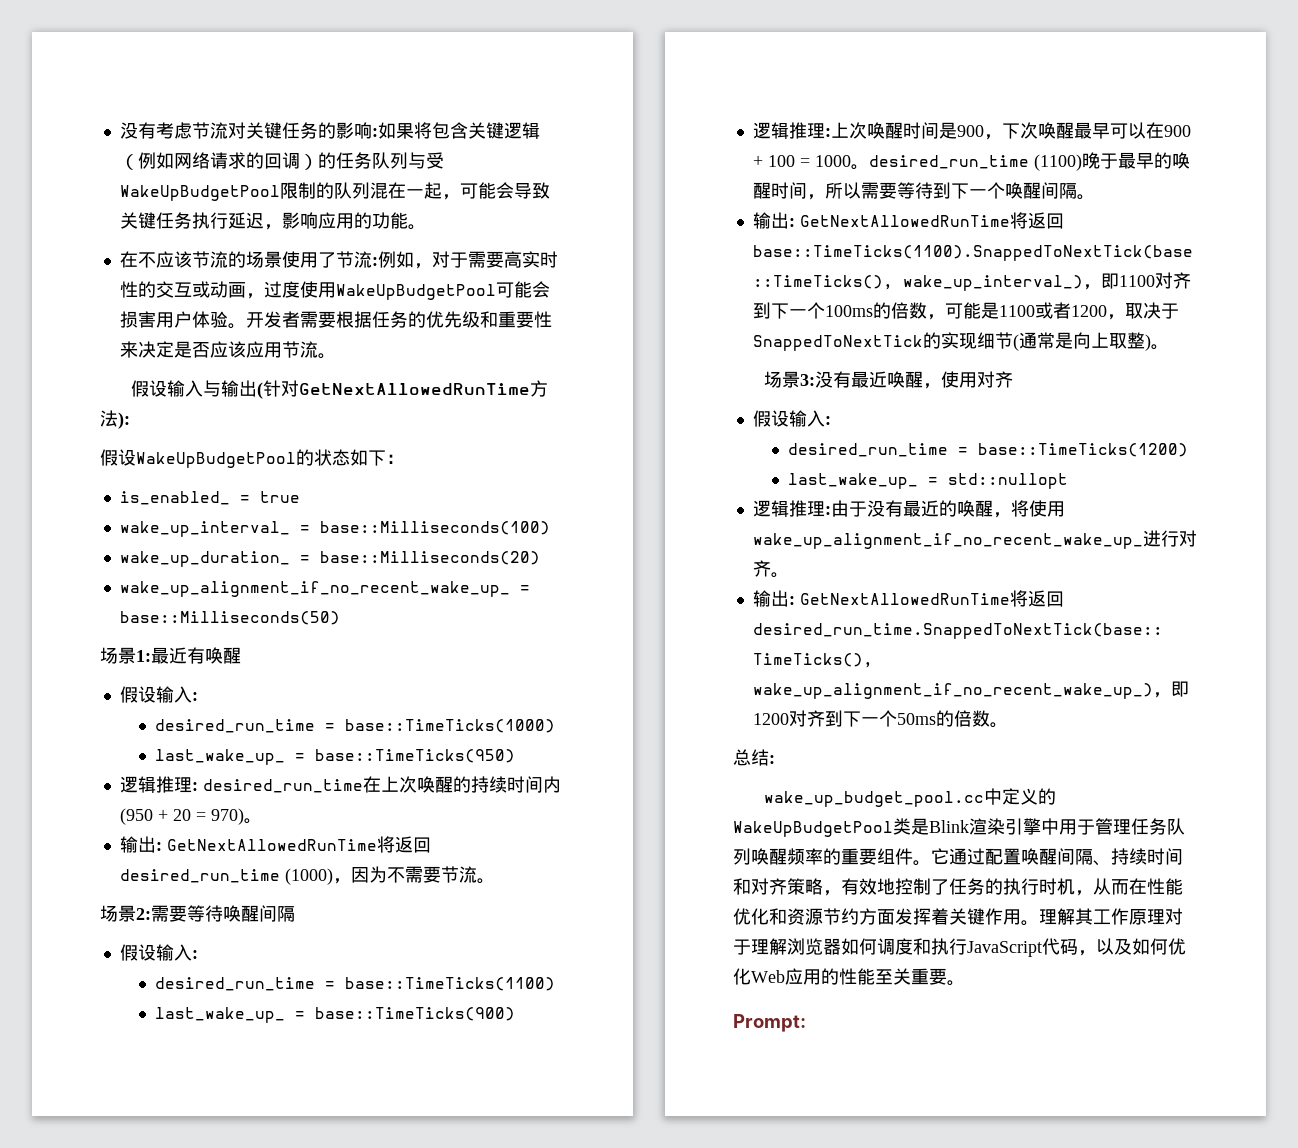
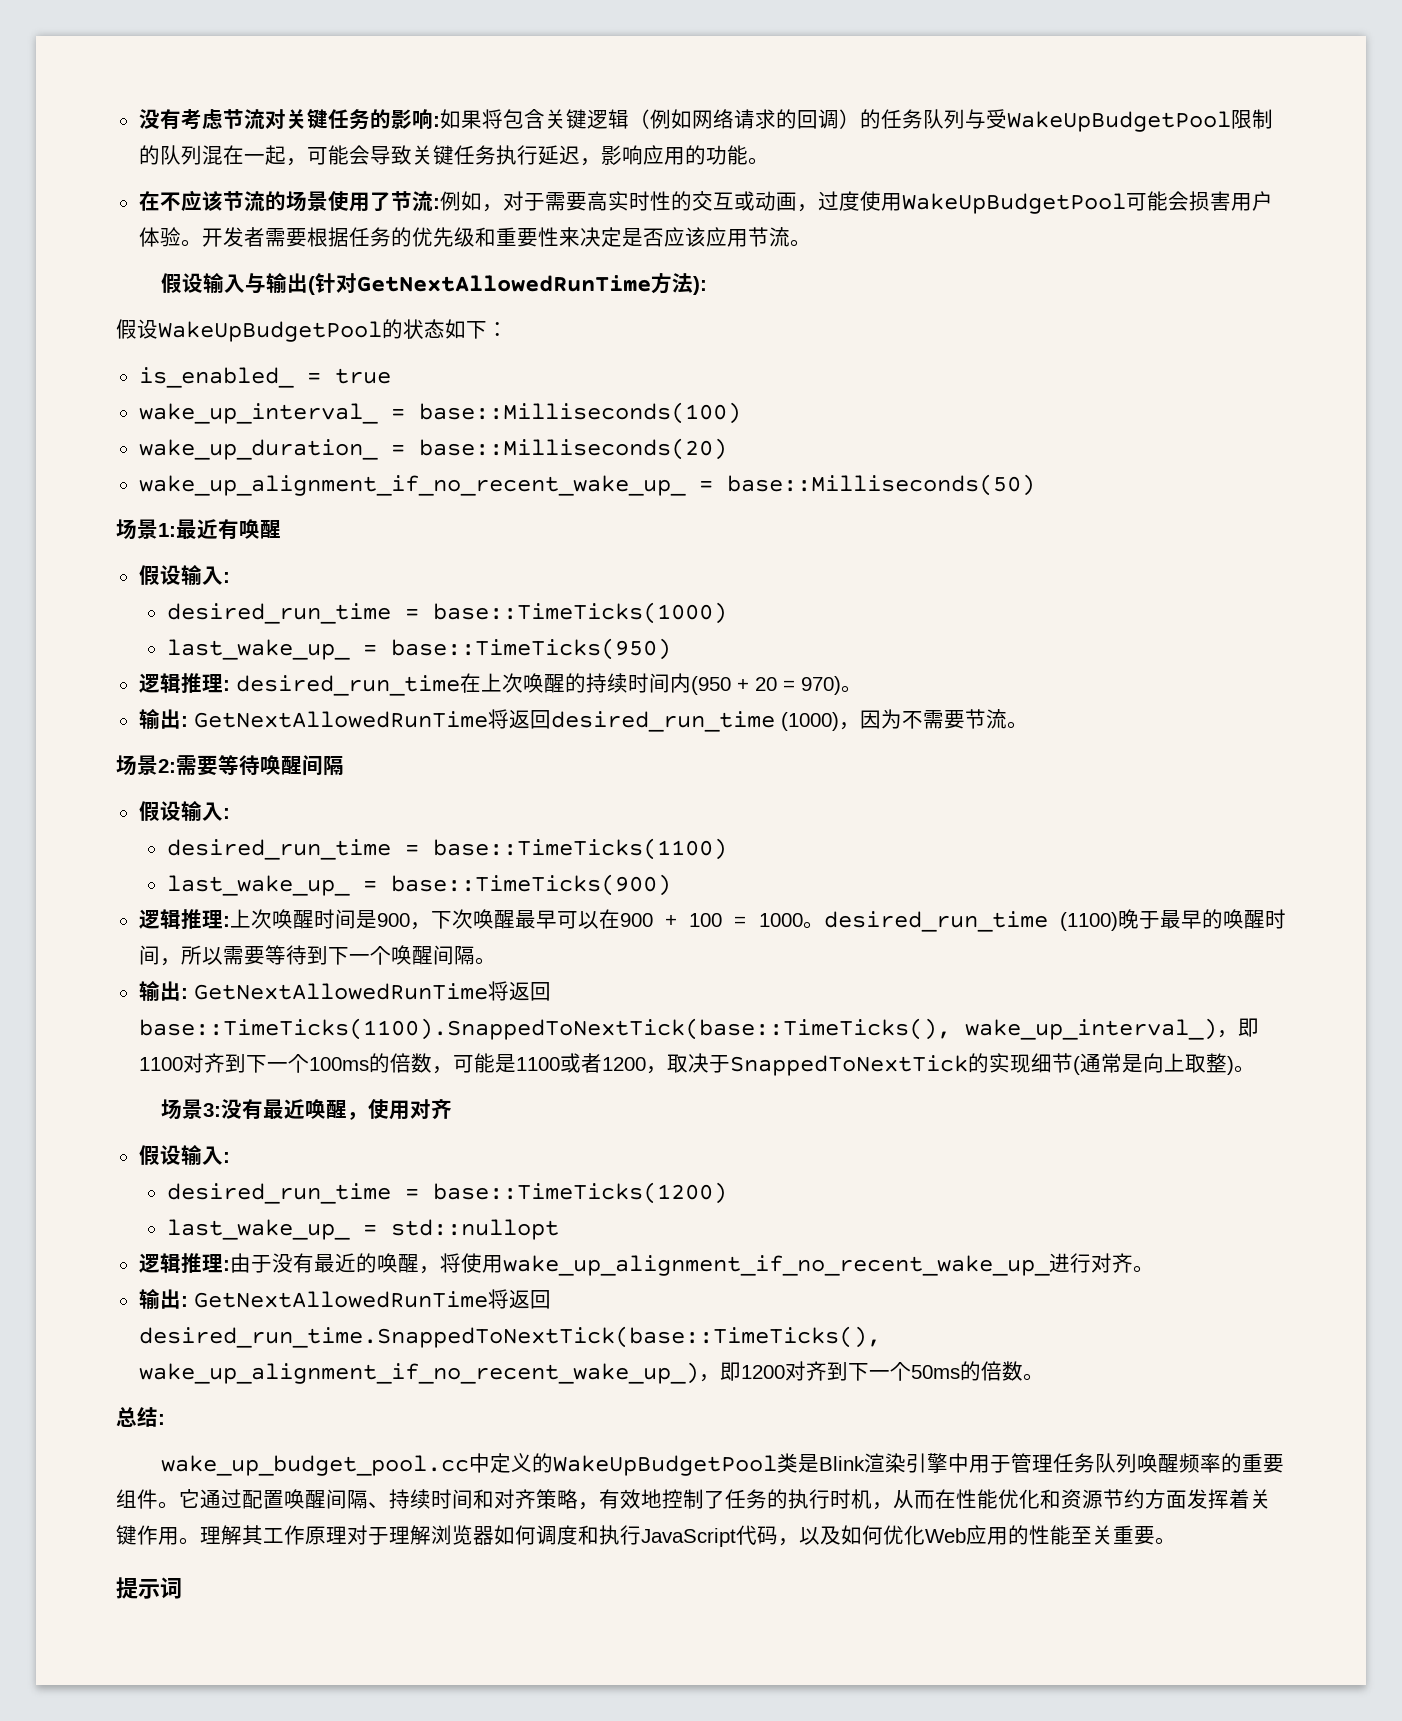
- Prompt:
+ 提示词

